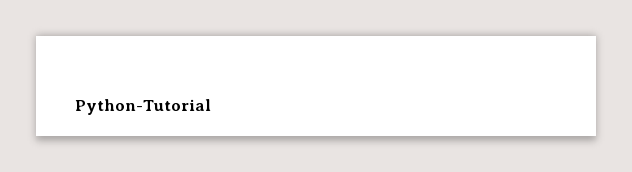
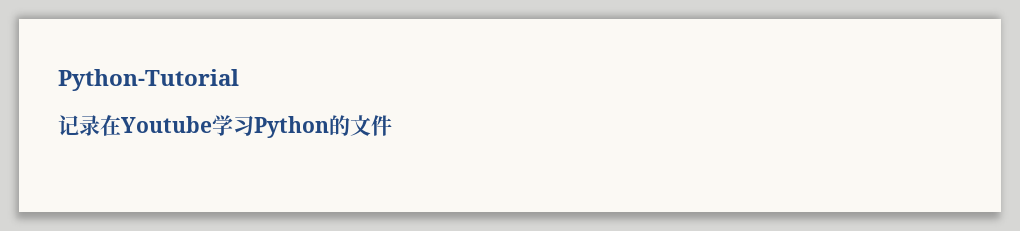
+ 记录在Youtube学习Python的文件

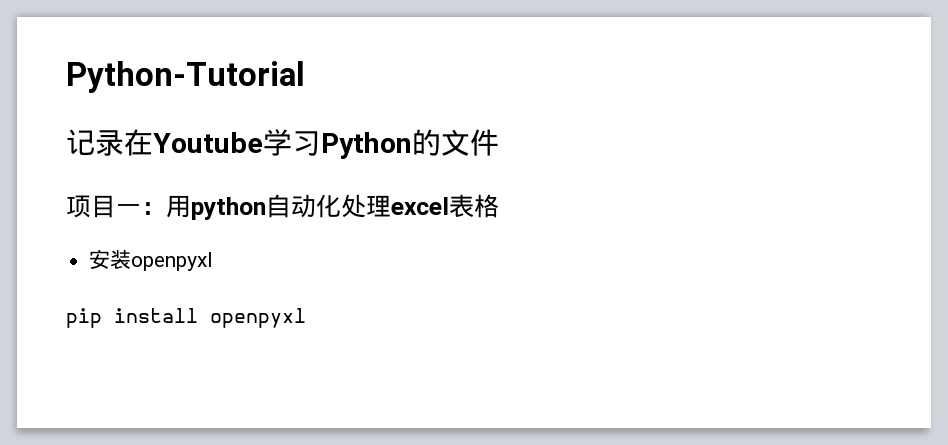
+ 项目一：用python自动化处理excel表格
+ 安装openpyxl
+ pip install openpyxl

